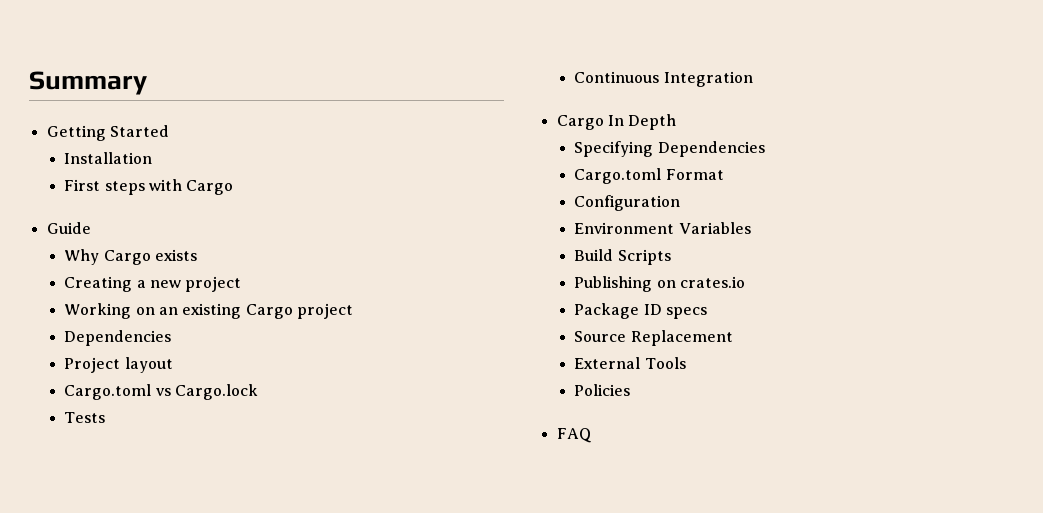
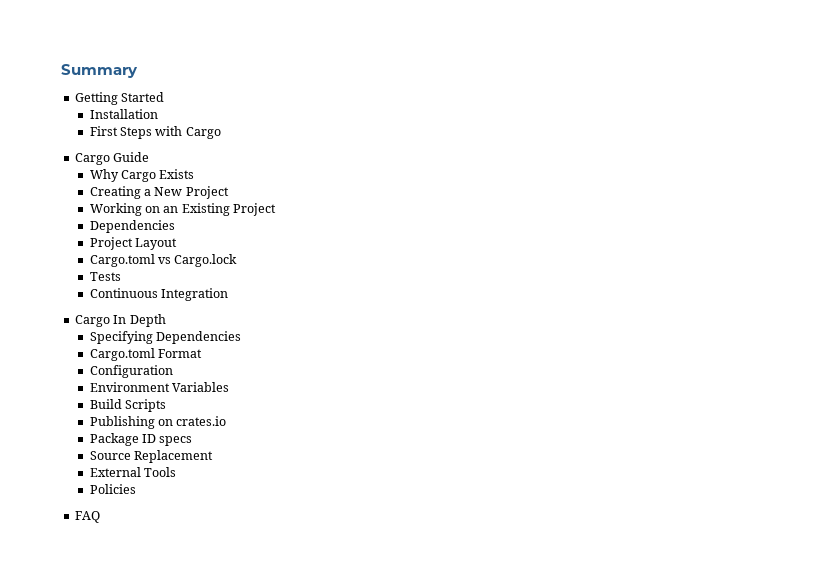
- First steps with Cargo
+ First Steps with Cargo
- Guide
+ Cargo Guide
- Why Cargo exists
+ Why Cargo Exists
- Creating a new project
+ Creating a New Project
- Working on an existing Cargo project
+ Working on an Existing Project
- Project layout
+ Project Layout

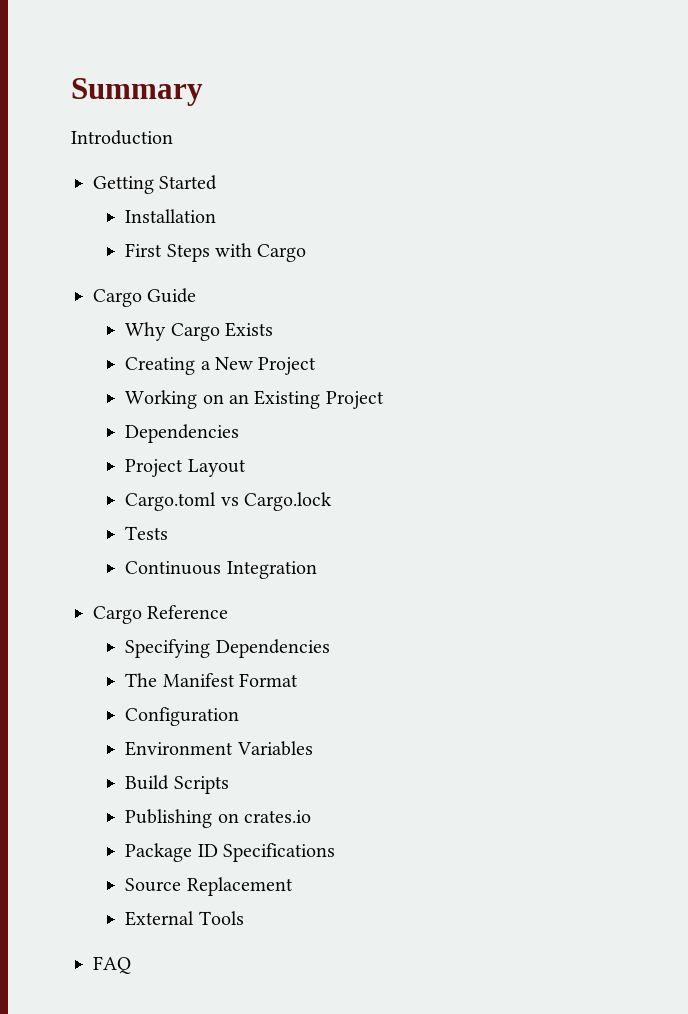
+ Introduction
- Cargo In Depth
+ Cargo Reference
- Cargo.toml Format
+ The Manifest Format
- Package ID specs
+ Package ID Specifications
- Policies

